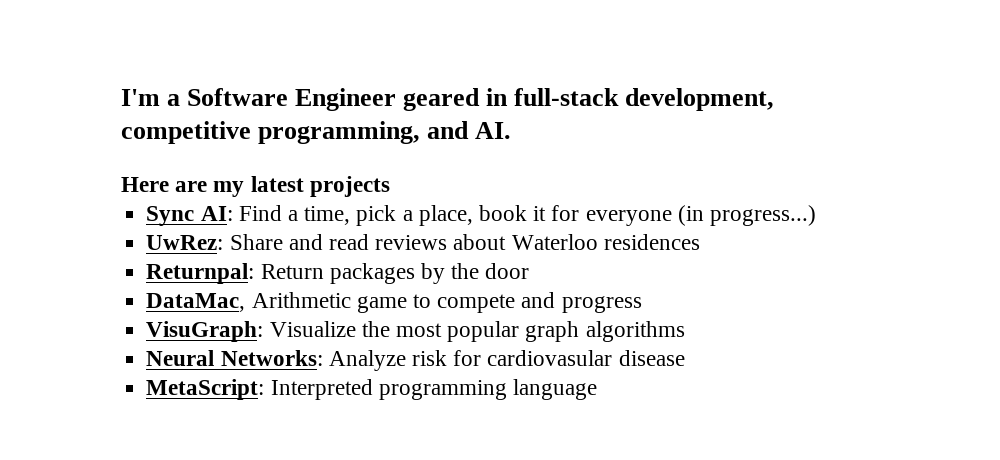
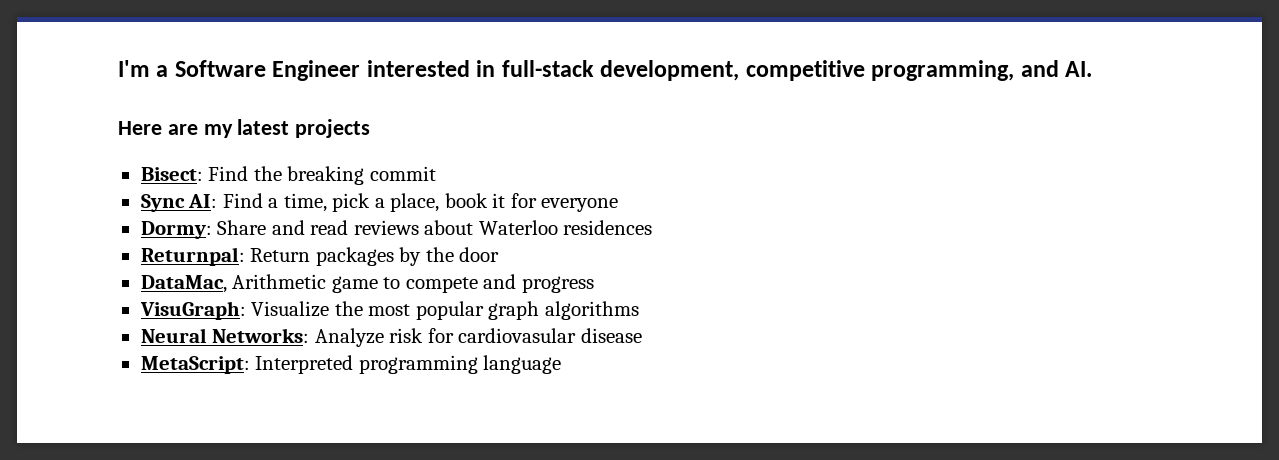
- I'm a Software Engineer geared in full-stack development, competitive programming, and AI.
+ I'm a Software Engineer interested in full-stack development, competitive programming, and AI.
+ Bisect: Find the breaking commit
- Sync AI: Find a time, pick a place, book it for everyone (in progress...)
- UwRez: Share and read reviews about Waterloo residences
+ Sync AI: Find a time, pick a place, book it for everyone
+ Dormy: Share and read reviews about Waterloo residences

